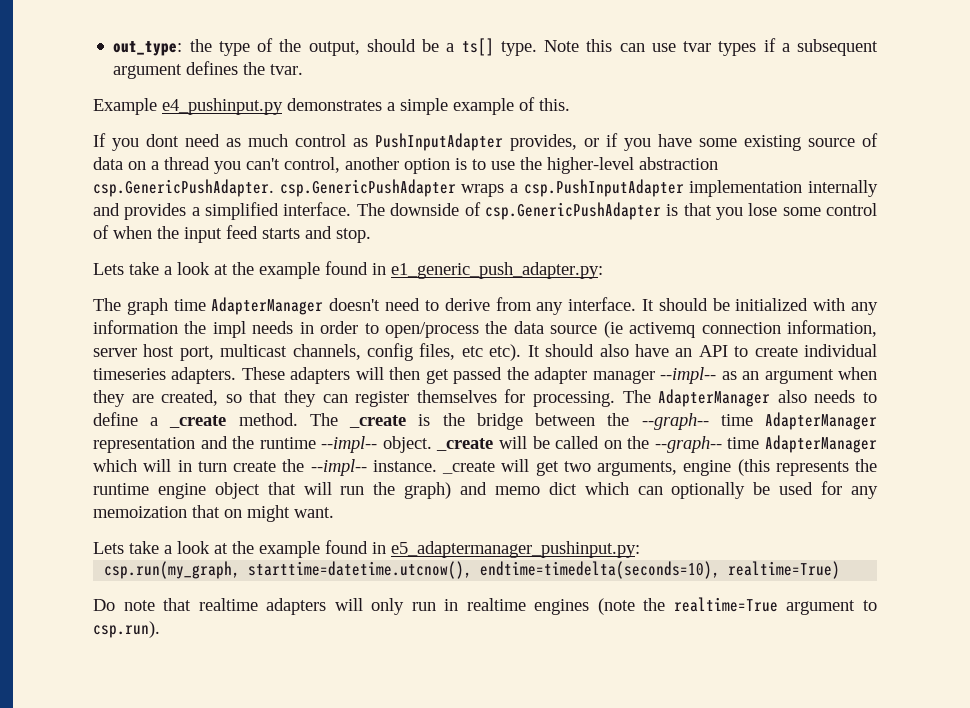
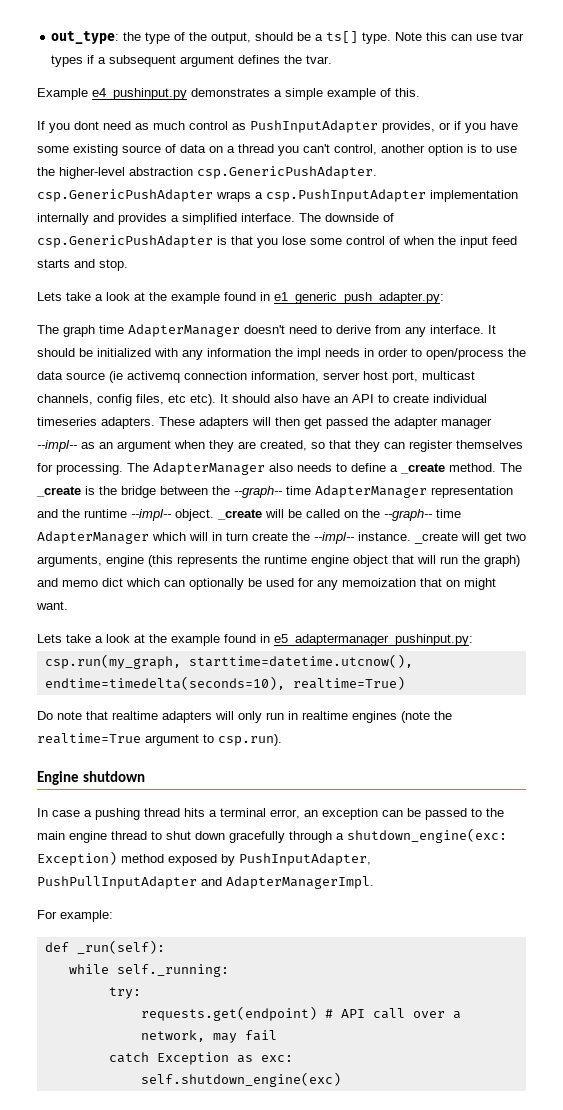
+ Engine shutdown
+ In case a pushing thread hits a terminal error, an exception can be passed to the main engine thread to shut down gracefully through a shutdown_engine(exc: Exception) method exposed by PushInputAdapter, PushPullInputAdapter and AdapterManagerImpl.
+ For example:
+ def _run(self):
+ while self._running:
+ try:
+ requests.get(endpoint) # API call over a network, may fail
+ catch Exception as exc:
+ self.shutdown_engine(exc)

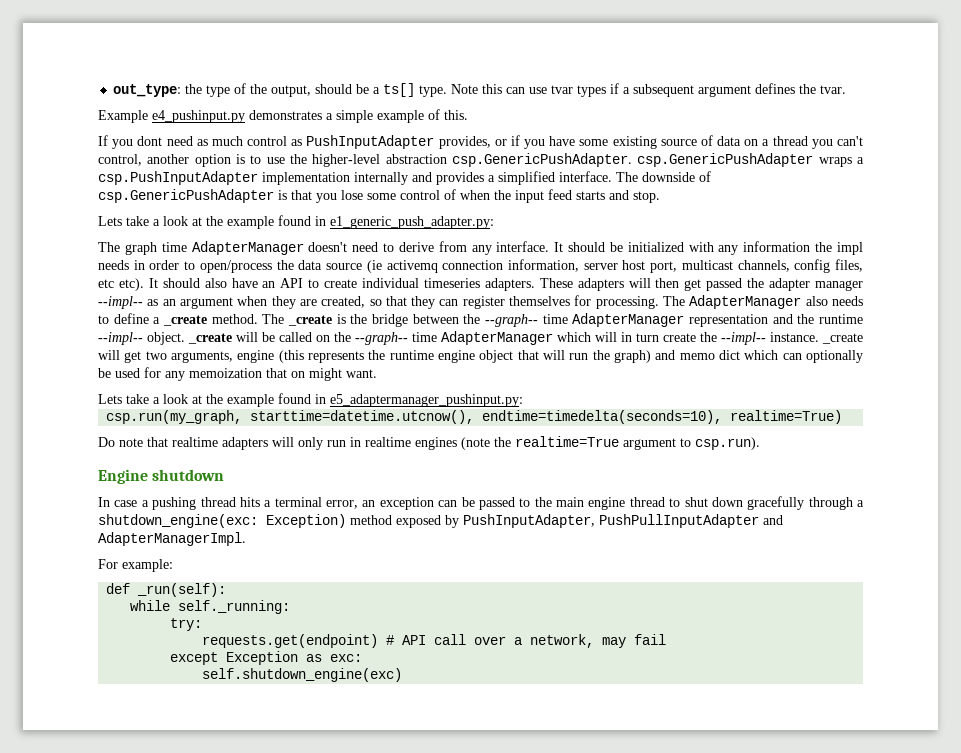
- catch Exception as exc:
+ except Exception as exc:

